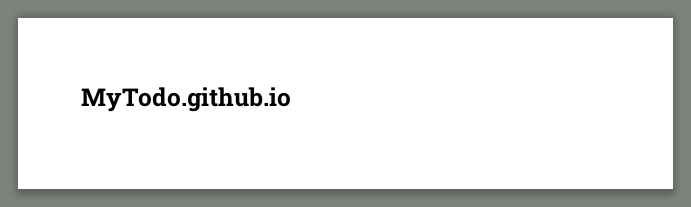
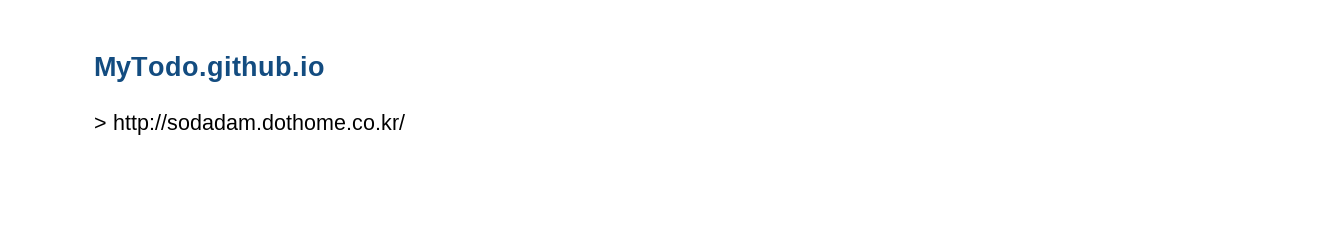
+ > http://sodadam.dothome.co.kr/

